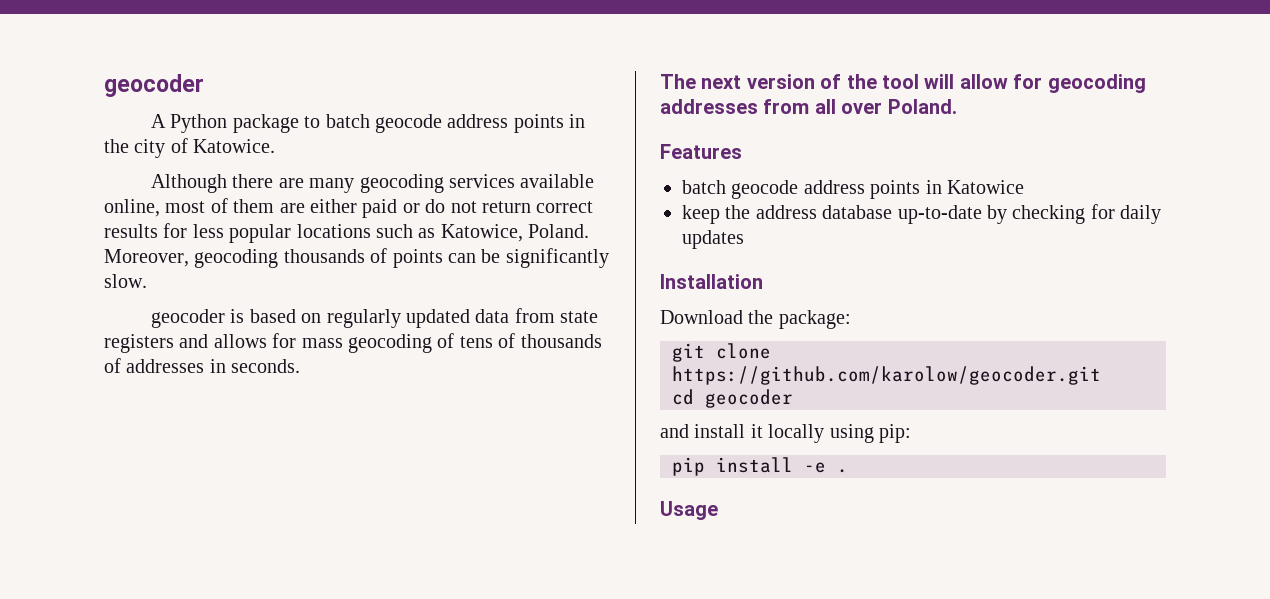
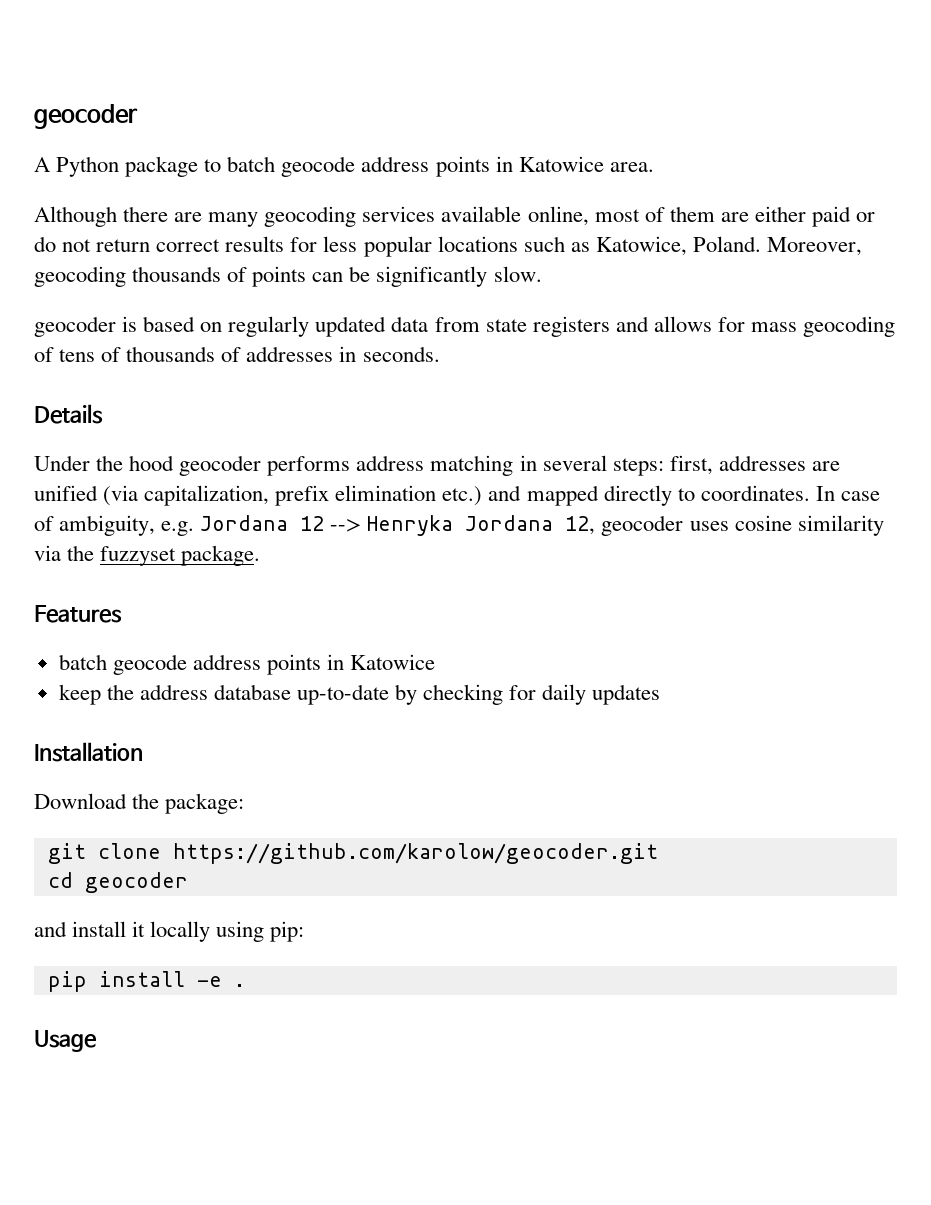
- A Python package to batch geocode address points in the city of Katowice.
+ A Python package to batch geocode address points in Katowice area.
- The next version of the tool will allow for geocoding addresses from all over Poland.
+ Details
+ Under the hood geocoder performs address matching in several steps: first, addresses are unified (via capitalization, prefix elimination etc.) and mapped directly to coordinates. In case of ambiguity, e.g. Jordana 12 --> Henryka Jordana 12, geocoder uses cosine similarity via the fuzzyset package.

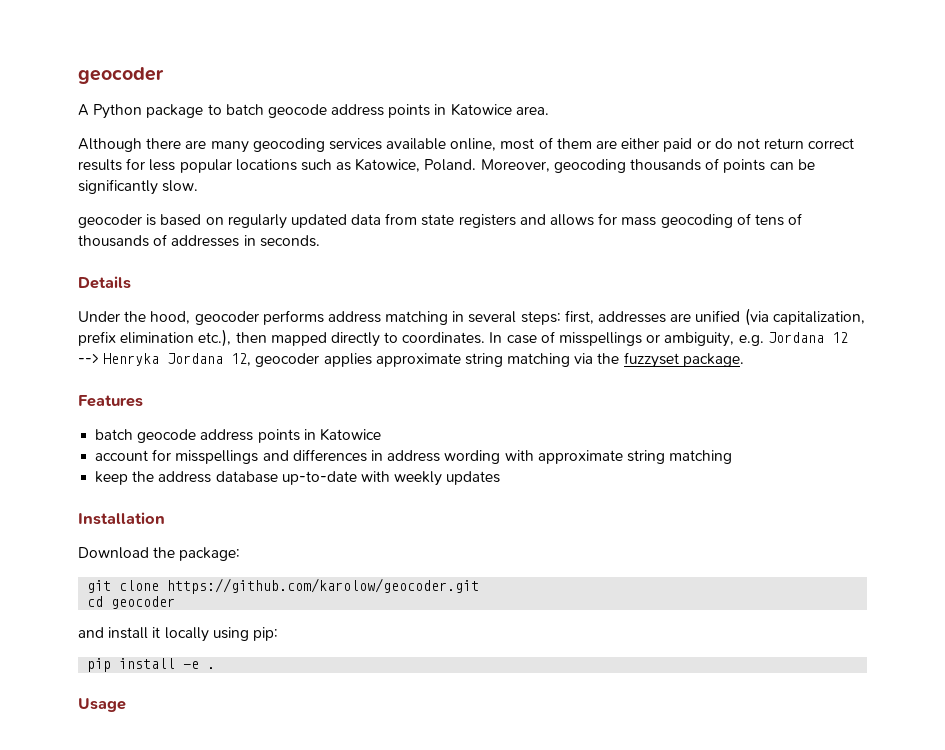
- Under the hood geocoder performs address matching in several steps: first, addresses are unified (via capitalization, prefix elimination etc.) and mapped directly to coordinates.
+ Under the hood, geocoder performs address matching in several steps: first, addresses are unified (via capitalization, prefix elimination etc.), then mapped directly to coordinates.
- In case of ambiguity, e.g. Jordana 12 --> Henryka Jordana 12, geocoder uses cosine similarity via the fuzzyset package.
+ In case of misspellings or ambiguity, e.g. Jordana 12 --> Henryka Jordana 12, geocoder applies approximate string matching via the fuzzyset package.
+ account for misspellings and differences in address wording with approximate string matching
- keep the address database up-to-date by checking for daily updates
+ keep the address database up-to-date with weekly updates

